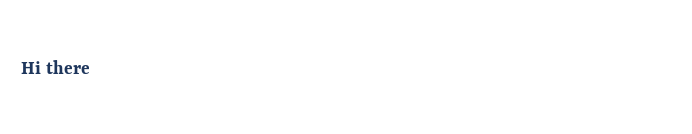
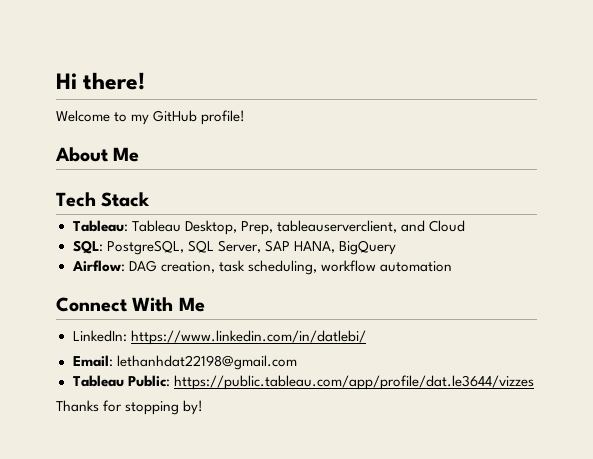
- Hi there
+ Hi there!
+ Welcome to my GitHub profile!
+ About Me
+ Tech Stack
+ Tableau: Tableau Desktop, Prep, tableauserverclient, and Cloud
+ SQL: PostgreSQL, SQL Server, SAP HANA, BigQuery
+ Airflow: DAG creation, task scheduling, workflow automation
+ Connect With Me
+ LinkedIn: https://www.linkedin.com/in/datlebi/
+ Email: lethanhdat22198@gmail.com
+ Tableau Public: https://public.tableau.com/app/profile/dat.le3644/vizzes
+ Thanks for stopping by!

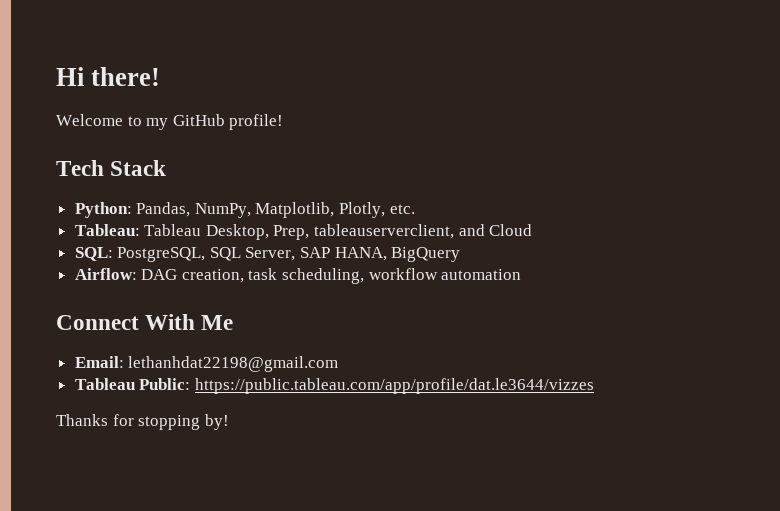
- About Me
+ Python: Pandas, NumPy, Matplotlib, Plotly, etc.
- LinkedIn: https://www.linkedin.com/in/datlebi/

